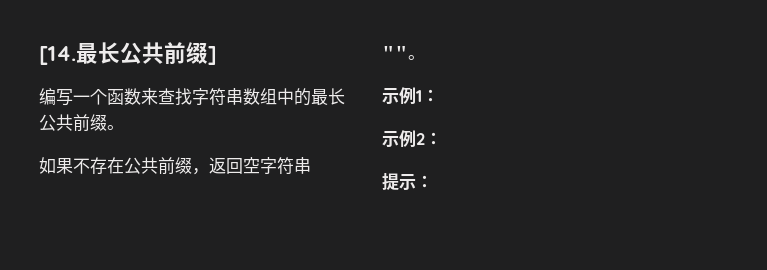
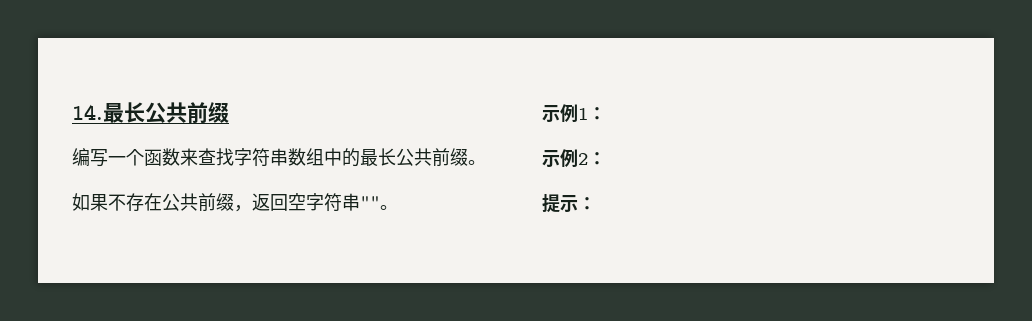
- [14.最长公共前缀]
+ 14.最长公共前缀

